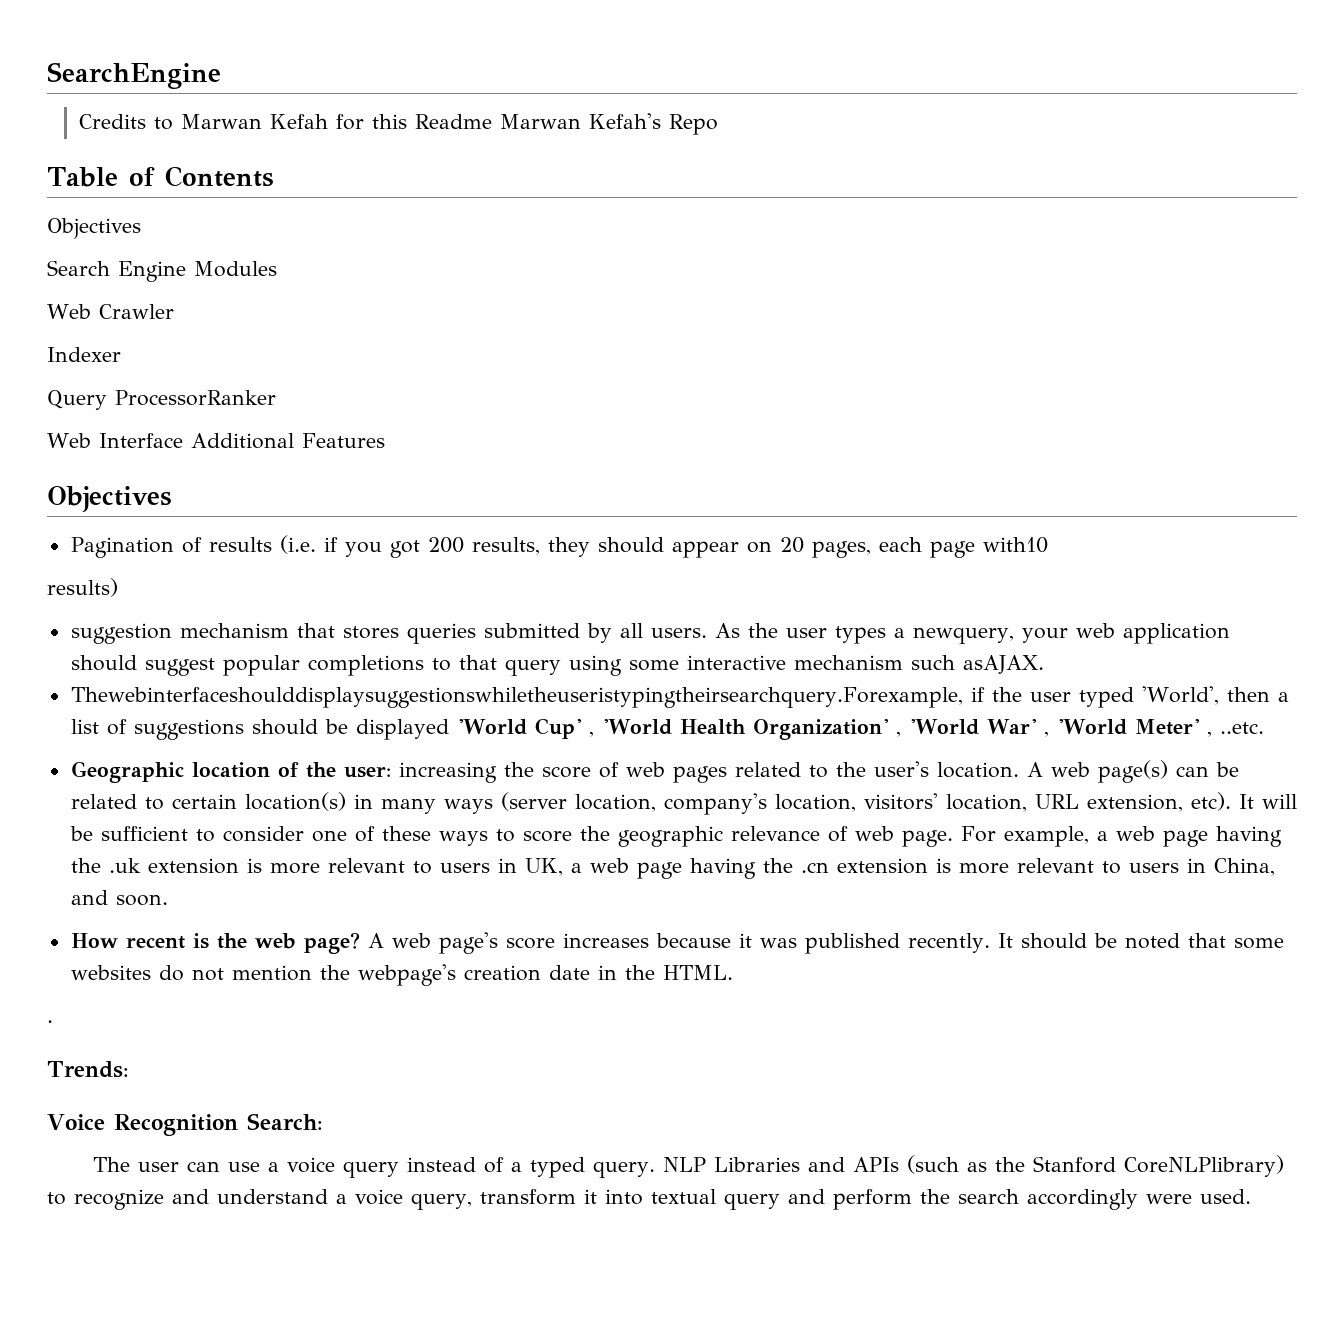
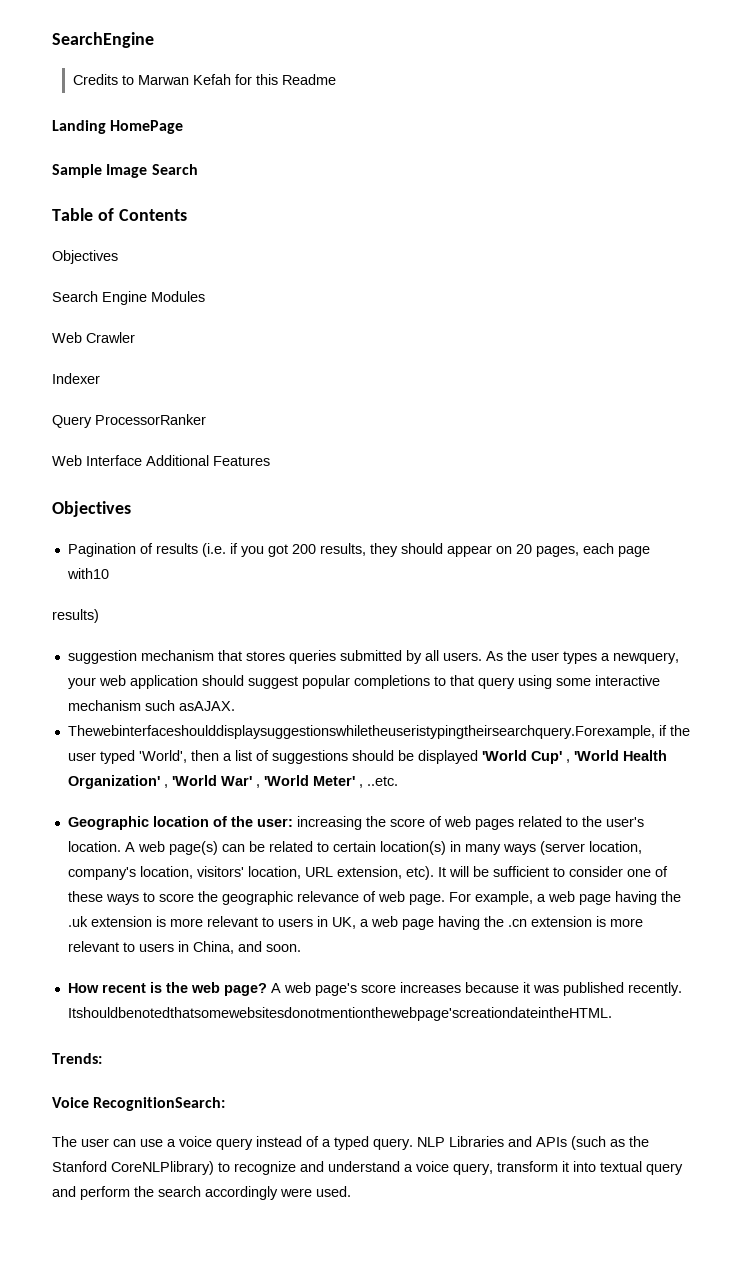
- Credits to Marwan Kefah for this Readme Marwan Kefah's Repo
+ Credits to Marwan Kefah for this Readme
+ Landing HomePage
+ Sample Image Search
- It should be noted that some websites do not mention the webpage's creation date in the HTML.
- .
+ Itshouldbenotedthatsomewebsitesdonotmentionthewebpage'screationdateintheHTML.
- Voice Recognition Search:
+ Voice RecognitionSearch:

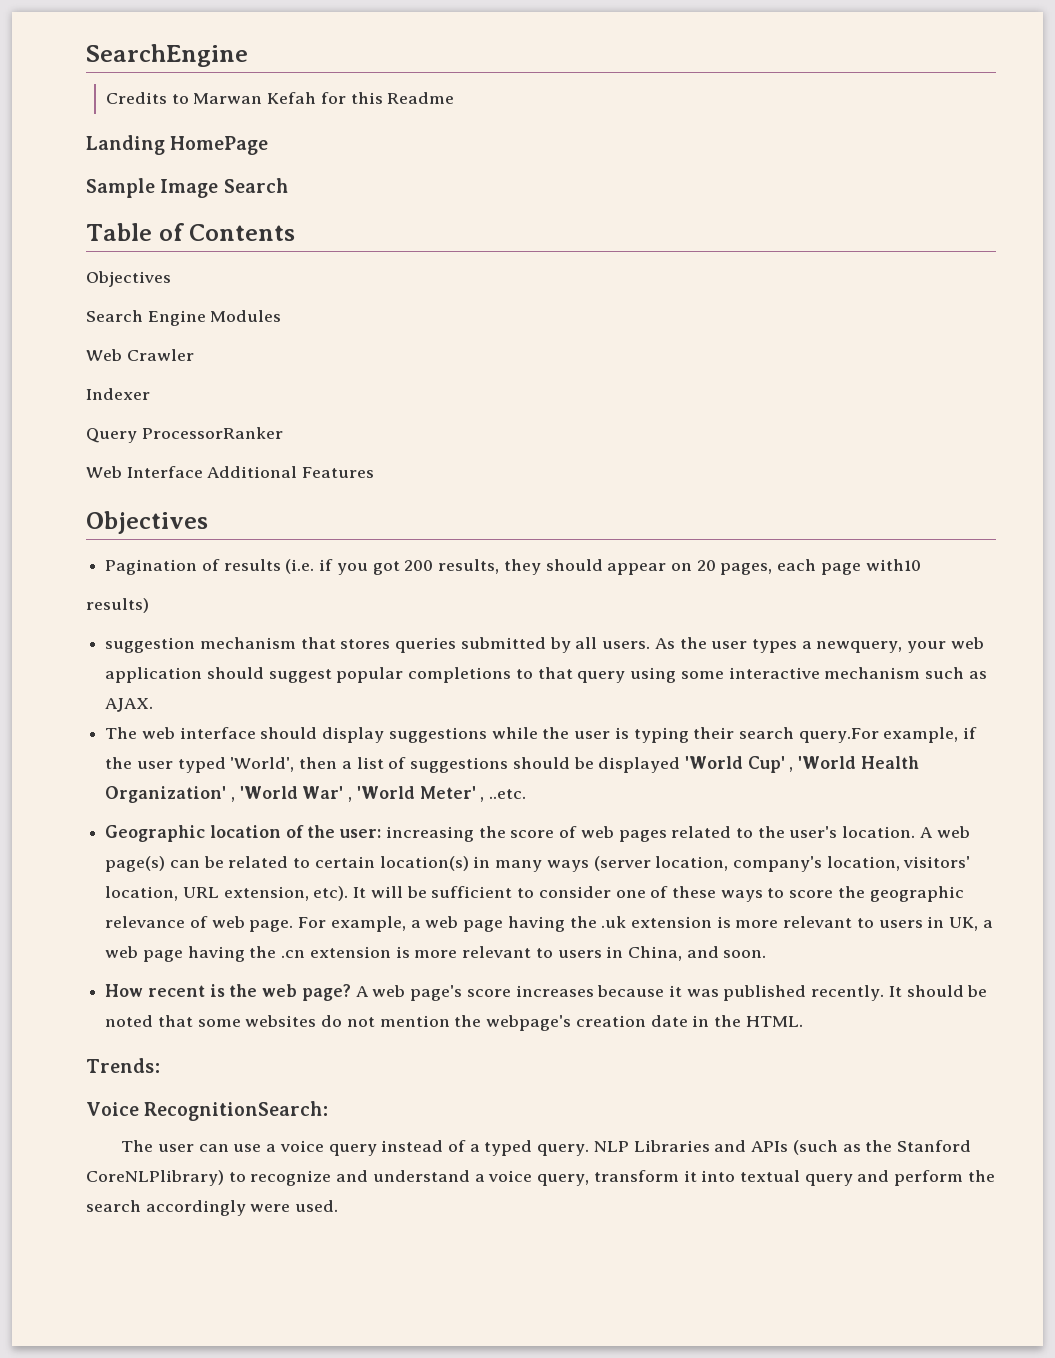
- As the user types a newquery, your web application should suggest popular completions to that query using some interactive mechanism such asAJAX.
- Thewebinterfaceshoulddisplaysuggestionswhiletheuseristypingtheirsearchquery.Forexample, if the user typed 'World', then a list of suggestions should be displayed 'World Cup' , 'World Health Organization' , 'World War' , 'World Meter' , ..etc.
+ As the user types a newquery, your web application should suggest popular completions to that query using some interactive mechanism such as AJAX.
+ The web interface should display suggestions while the user is typing their search query.For example, if the user typed 'World', then a list of suggestions should be displayed 'World Cup' , 'World Health Organization' , 'World War' , 'World Meter' , ..etc.
- Itshouldbenotedthatsomewebsitesdonotmentionthewebpage'screationdateintheHTML.
+ It should be noted that some websites do not mention the webpage's creation date in the HTML.

